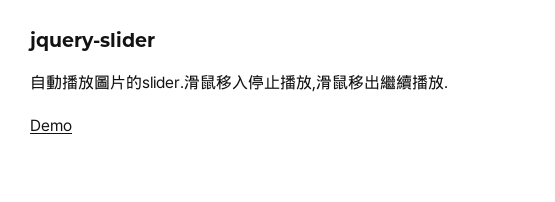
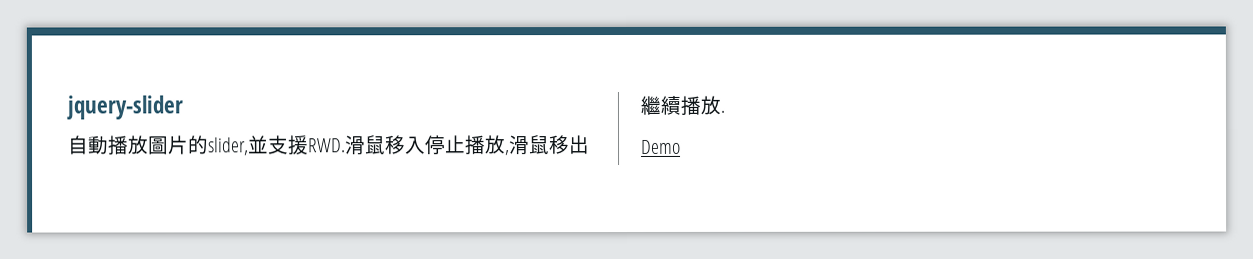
- 自動播放圖片的slider.滑鼠移入停止播放,滑鼠移出繼續播放.
+ 自動播放圖片的slider,並支援RWD.滑鼠移入停止播放,滑鼠移出繼續播放.

